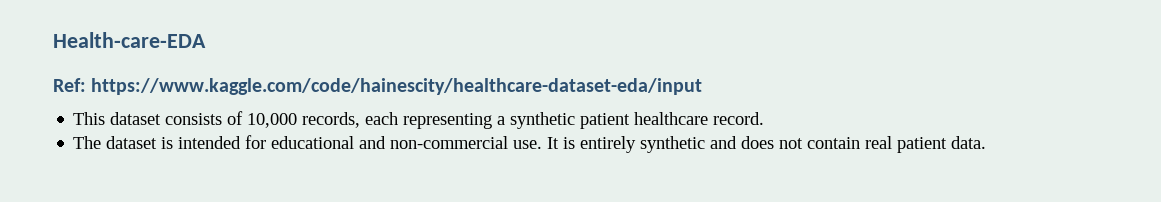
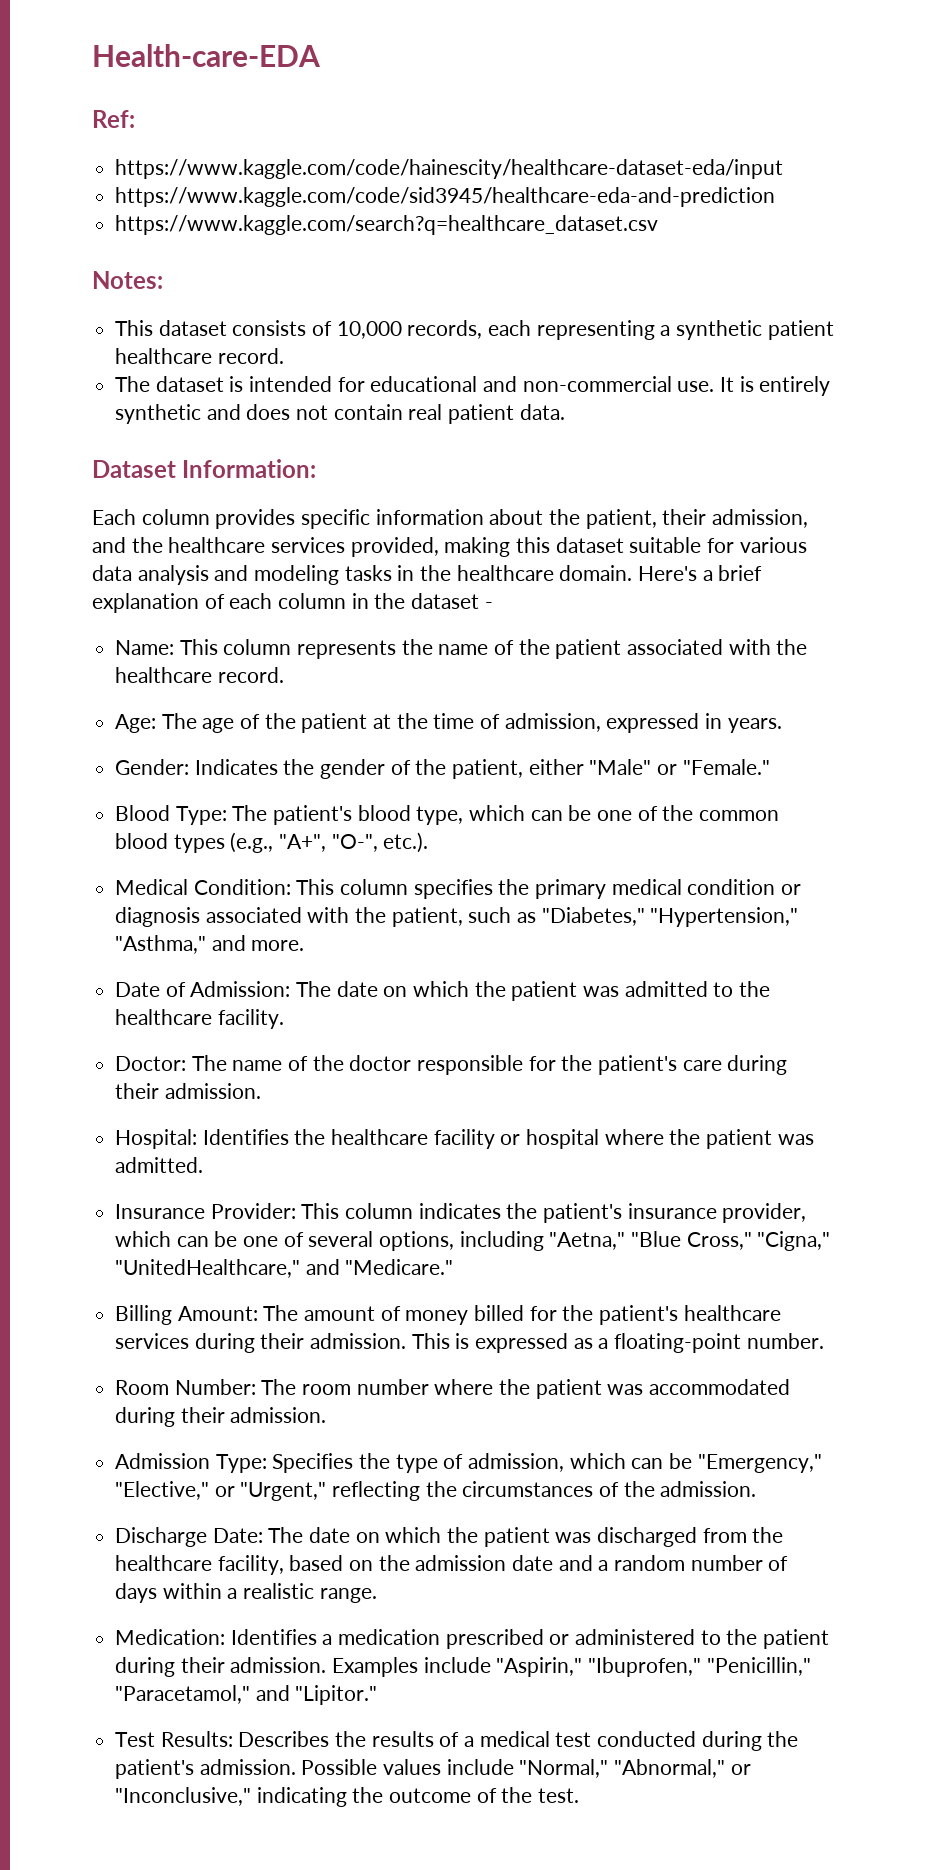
- Ref: https://www.kaggle.com/code/hainescity/healthcare-dataset-eda/input
+ Ref:
+ https://www.kaggle.com/code/hainescity/healthcare-dataset-eda/input
+ https://www.kaggle.com/code/sid3945/healthcare-eda-and-prediction
+ https://www.kaggle.com/search?q=healthcare_dataset.csv
+ Notes:
+ Dataset Information:
+ Each column provides specific information about the patient, their admission, and the healthcare services provided, making this dataset suitable for various data analysis and modeling tasks in the healthcare domain. Here's a brief explanation of each column in the dataset -
+ Name: This column represents the name of the patient associated with the healthcare record.
+ Age: The age of the patient at the time of admission, expressed in years.
+ Gender: Indicates the gender of the patient, either "Male" or "Female."
+ Blood Type: The patient's blood type, which can be one of the common blood types (e.g., "A+", "O-", etc.).
+ Medical Condition: This column specifies the primary medical condition or diagnosis associated with the patient, such as "Diabetes," "Hypertension," "Asthma," and more.
+ Date of Admission: The date on which the patient was admitted to the healthcare facility.
+ Doctor: The name of the doctor responsible for the patient's care during their admission.
+ Hospital: Identifies the healthcare facility or hospital where the patient was admitted.
+ Insurance Provider: This column indicates the patient's insurance provider, which can be one of several options, including "Aetna," "Blue Cross," "Cigna," "UnitedHealthcare," and "Medicare."
+ Billing Amount: The amount of money billed for the patient's healthcare services during their admission. This is expressed as a floating-point number.
+ Room Number: The room number where the patient was accommodated during their admission.
+ Admission Type: Specifies the type of admission, which can be "Emergency," "Elective," or "Urgent," reflecting the circumstances of the admission.
+ Discharge Date: The date on which the patient was discharged from the healthcare facility, based on the admission date and a random number of days within a realistic range.
+ Medication: Identifies a medication prescribed or administered to the patient during their admission. Examples include "Aspirin," "Ibuprofen," "Penicillin," "Paracetamol," and "Lipitor."
+ Test Results: Describes the results of a medical test conducted during the patient's admission. Possible values include "Normal," "Abnormal," or "Inconclusive," indicating the outcome of the test.

